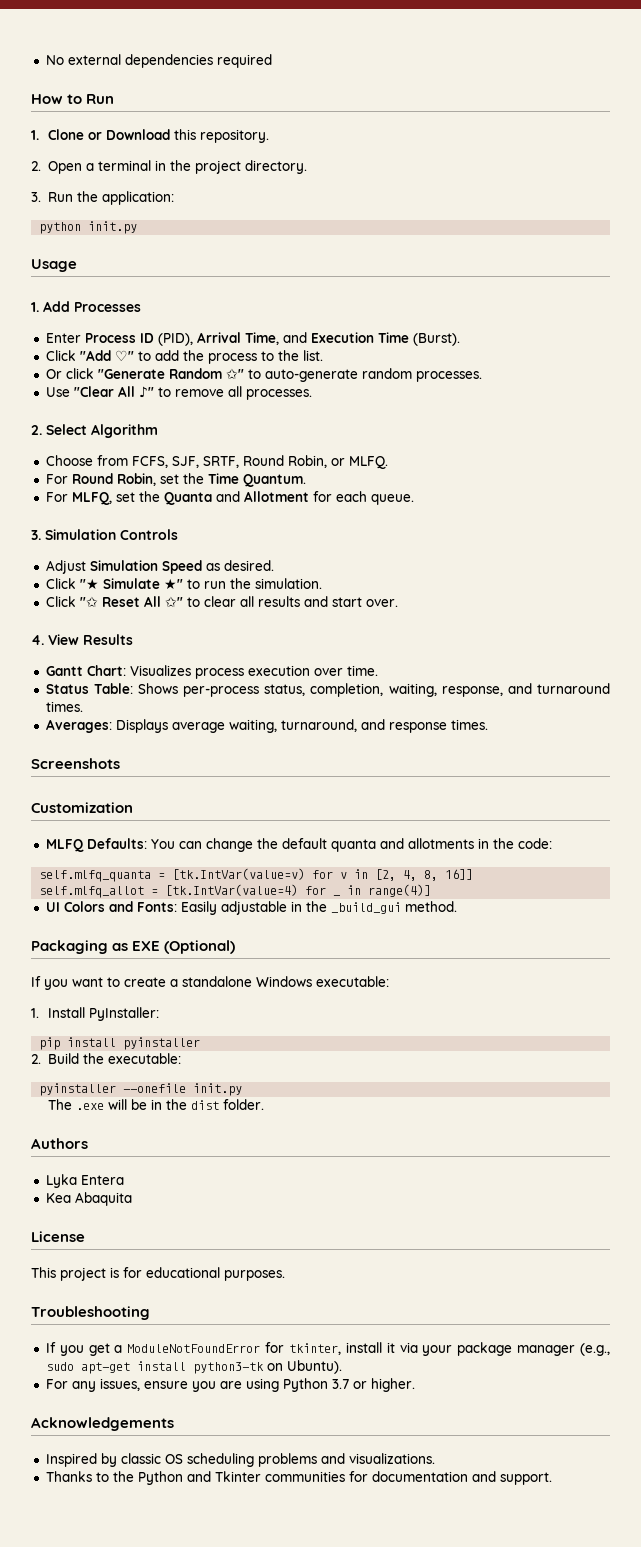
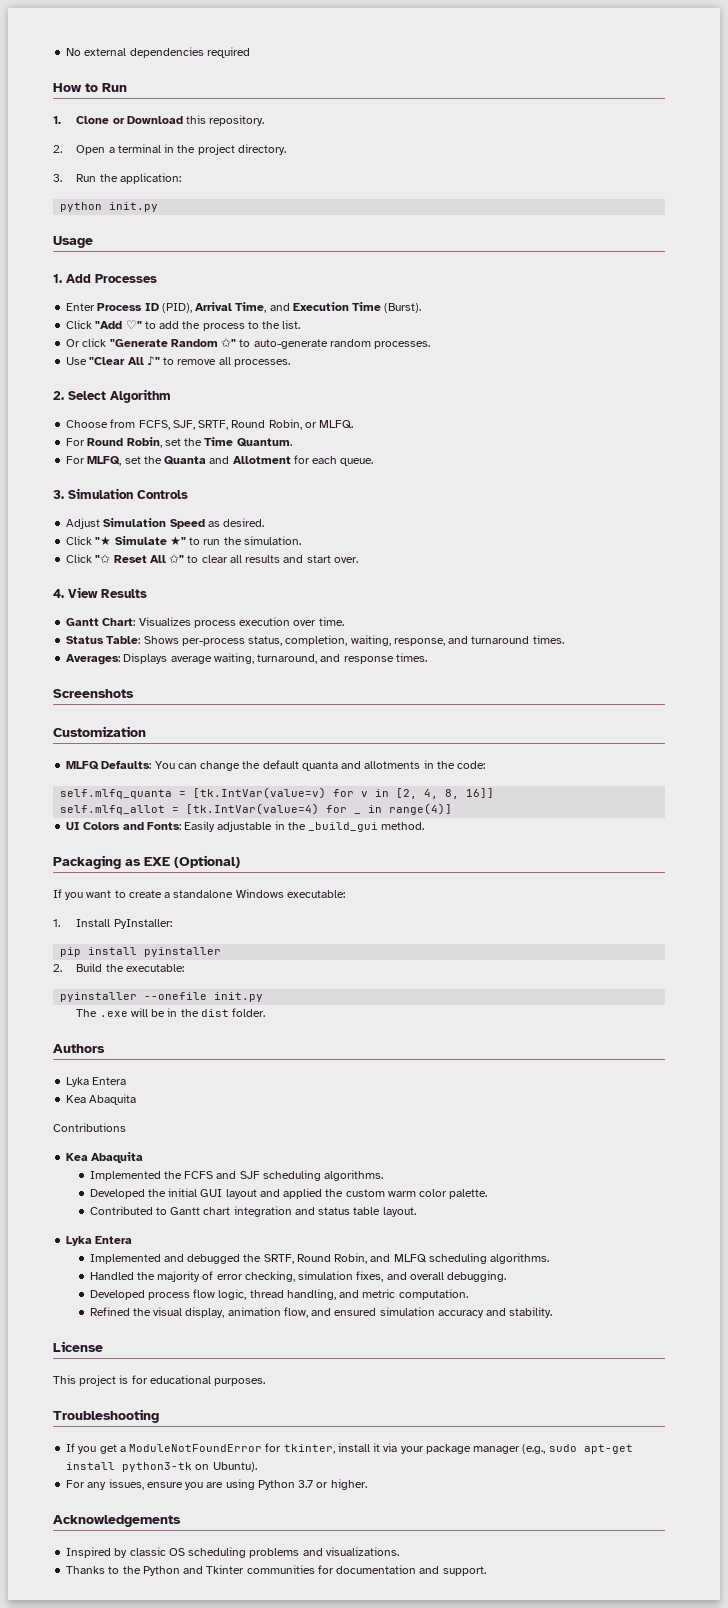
+ Contributions
+ Kea Abaquita
+ Implemented the FCFS and SJF scheduling algorithms.
+ Developed the initial GUI layout and applied the custom warm color palette.
+ Contributed to Gantt chart integration and status table layout.
+ Lyka Entera
+ Implemented and debugged the SRTF, Round Robin, and MLFQ scheduling algorithms.
+ Handled the majority of error checking, simulation fixes, and overall debugging.
+ Developed process flow logic, thread handling, and metric computation.
+ Refined the visual display, animation flow, and ensured simulation accuracy and stability.

